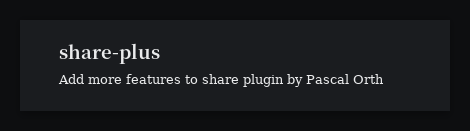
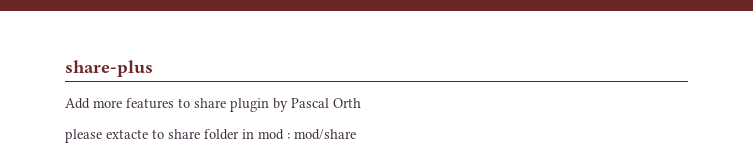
+ please extacte to share folder in mod : mod/share

